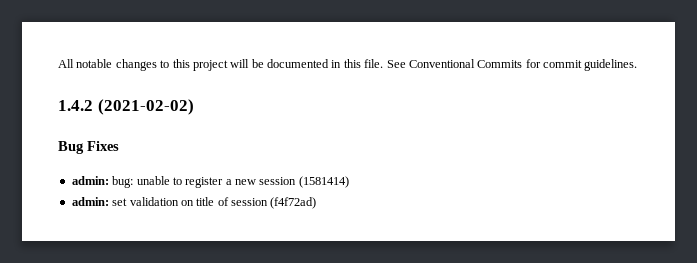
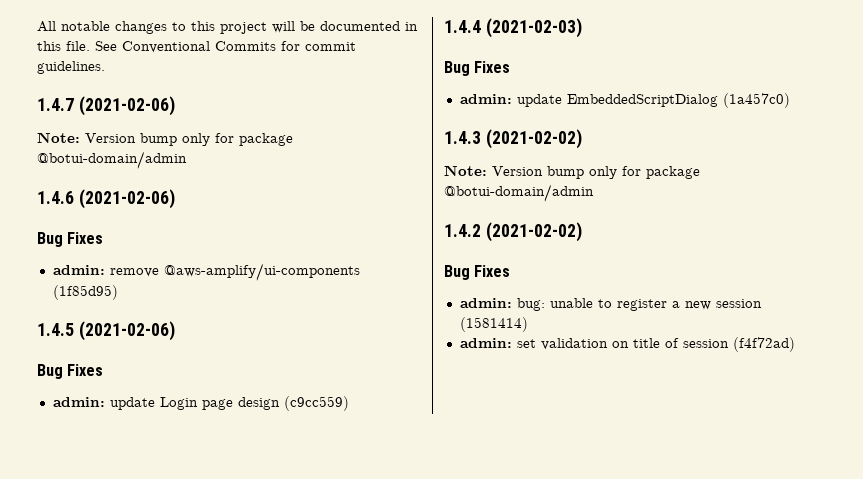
+ 1.4.7 (2021-02-06)
+ Note: Version bump only for package @botui-domain/admin
+ 1.4.6 (2021-02-06)
+ Bug Fixes
+ admin: remove @aws-amplify/ui-components (1f85d95)
+ 1.4.5 (2021-02-06)
+ Bug Fixes
+ admin: update Login page design (c9cc559)
+ 1.4.4 (2021-02-03)
+ Bug Fixes
+ admin: update EmbeddedScriptDialog (1a457c0)
+ 1.4.3 (2021-02-02)
+ Note: Version bump only for package @botui-domain/admin

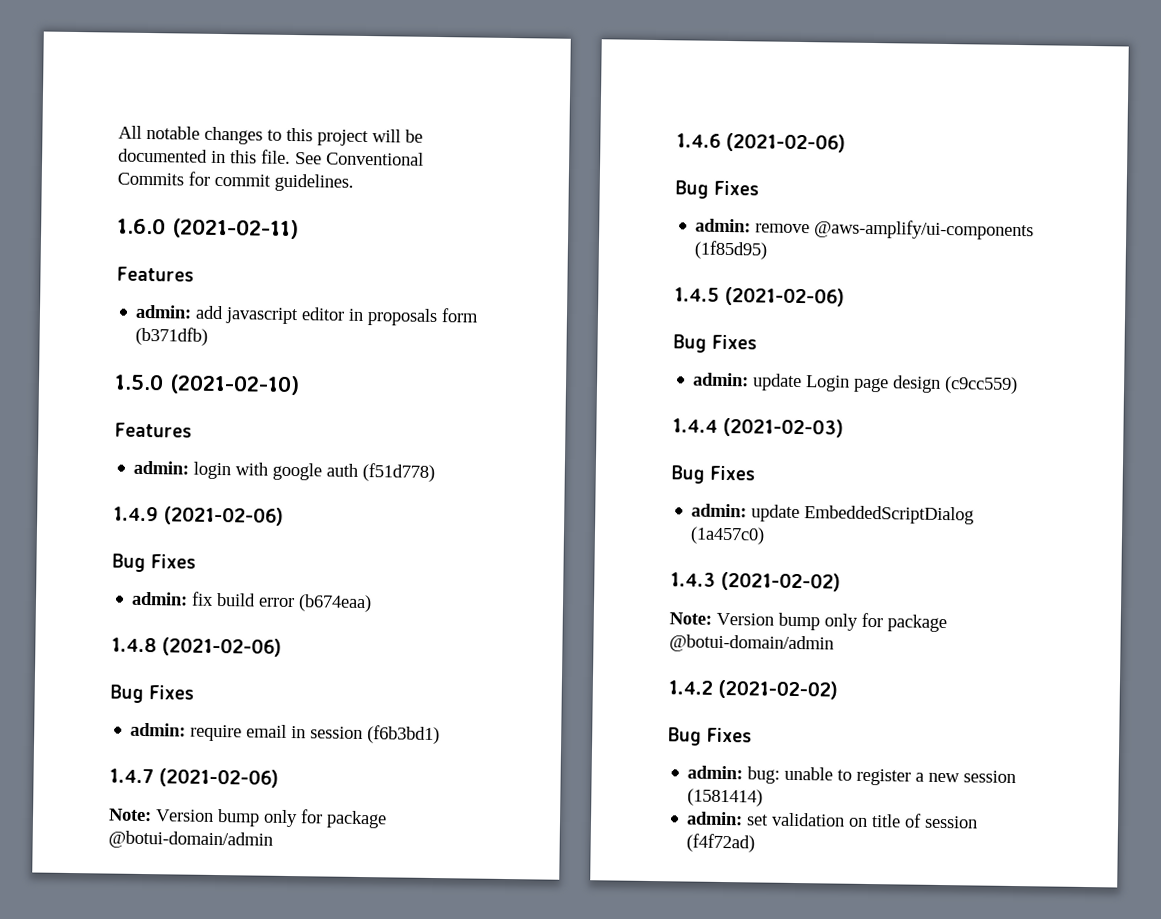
+ 1.6.0 (2021-02-11)
+ Features
+ admin: add javascript editor in proposals form (b371dfb)
+ 1.5.0 (2021-02-10)
+ Features
+ admin: login with google auth (f51d778)
+ 1.4.9 (2021-02-06)
+ Bug Fixes
+ admin: fix build error (b674eaa)
+ 1.4.8 (2021-02-06)
+ Bug Fixes
+ admin: require email in session (f6b3bd1)

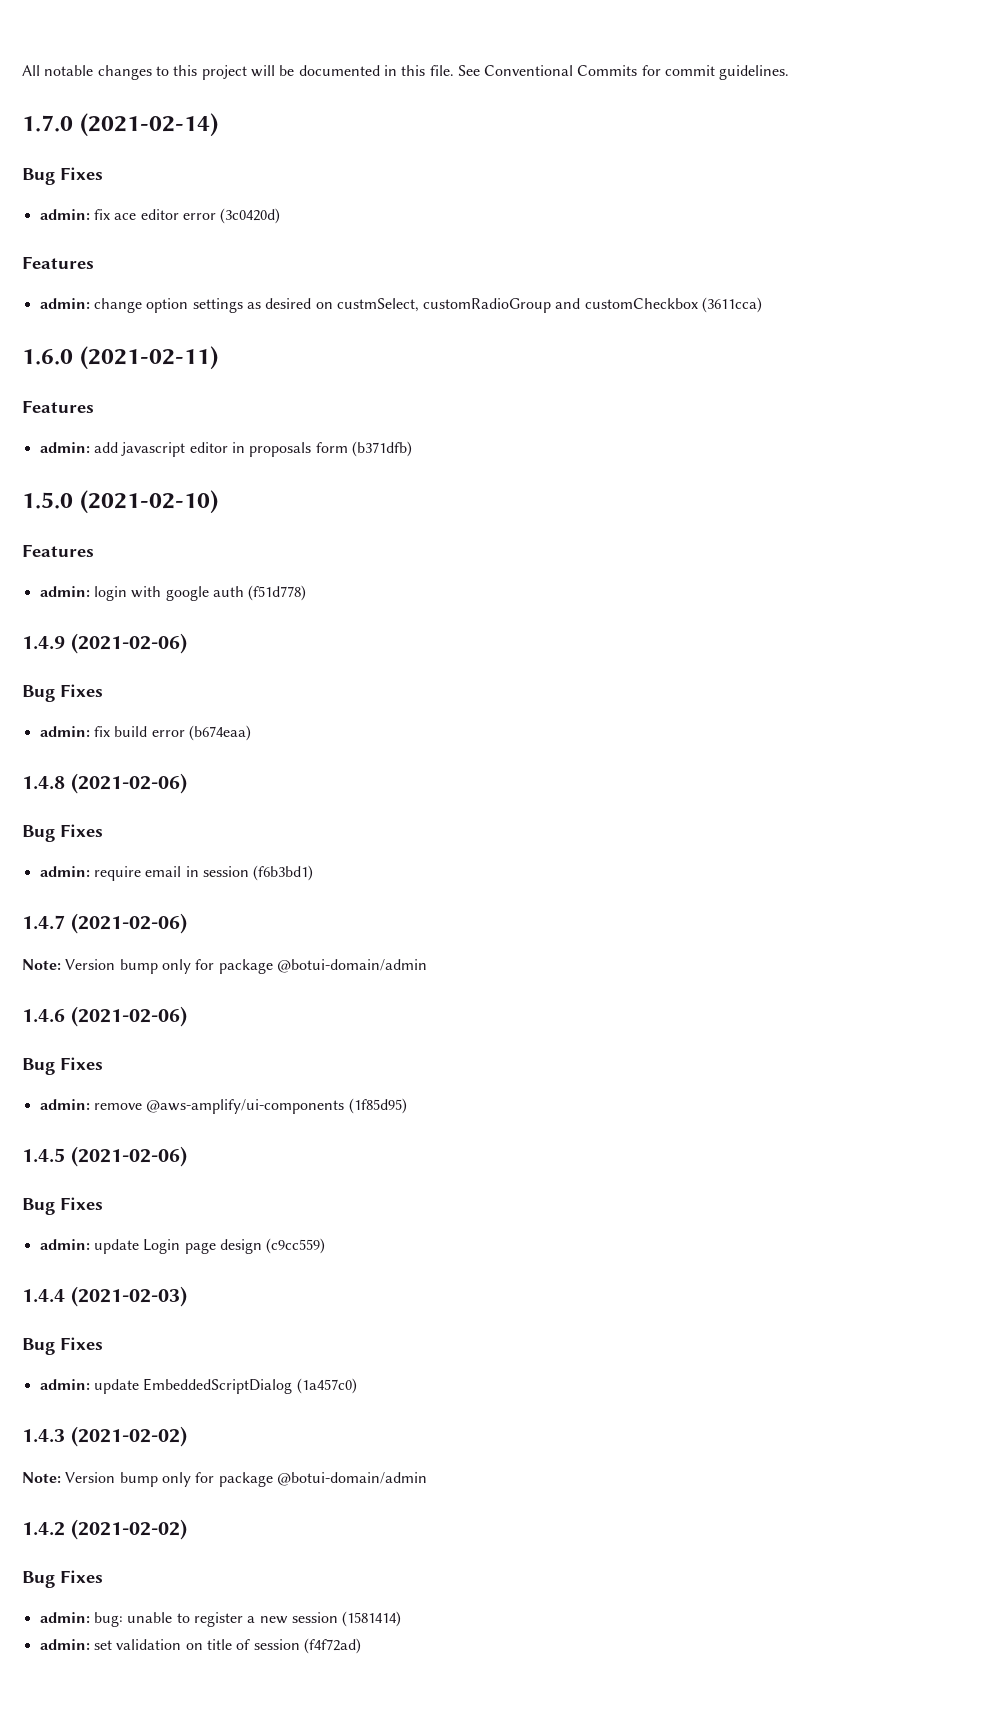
+ 1.7.0 (2021-02-14)
+ Bug Fixes
+ admin: fix ace editor error (3c0420d)
+ Features
+ admin: change option settings as desired on custmSelect, customRadioGroup and customCheckbox (3611cca)

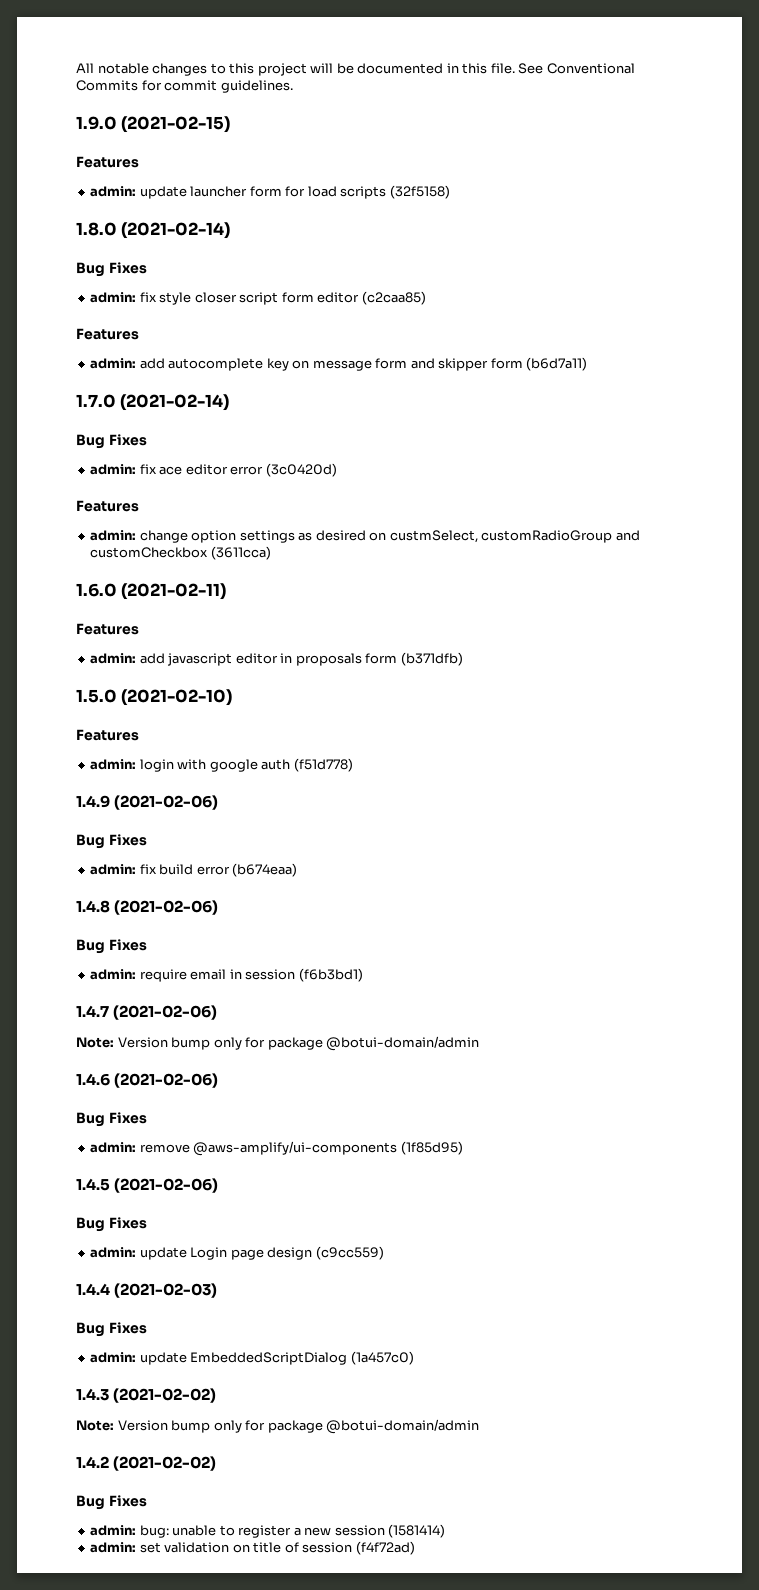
+ 1.9.0 (2021-02-15)
+ Features
+ admin: update launcher form for load scripts (32f5158)
+ 1.8.0 (2021-02-14)
+ Bug Fixes
+ admin: fix style closer script form editor (c2caa85)
+ Features
+ admin: add autocomplete key on message form and skipper form (b6d7a11)

